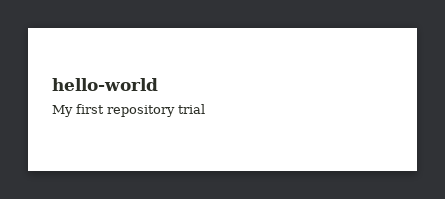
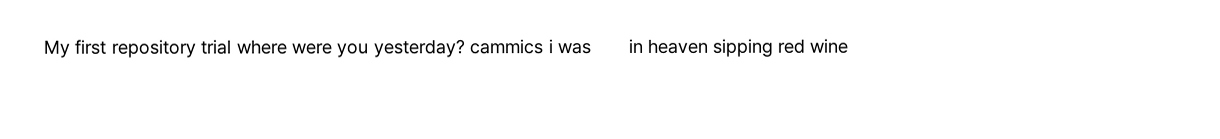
- hello-world
- My first repository trial
+ My first repository trial where were you yesterday? cammics i was in heaven sipping red wine

